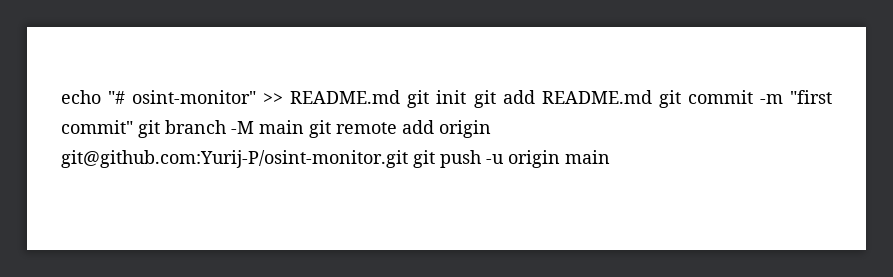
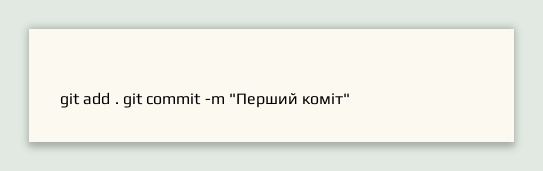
- echo "# osint-monitor" >> README.md git init git add README.md git commit -m "first commit" git branch -M main git remote add origin git@github.com:Yurij-P/osint-monitor.git git push -u origin main
+ git add . git commit -m "Перший коміт"

